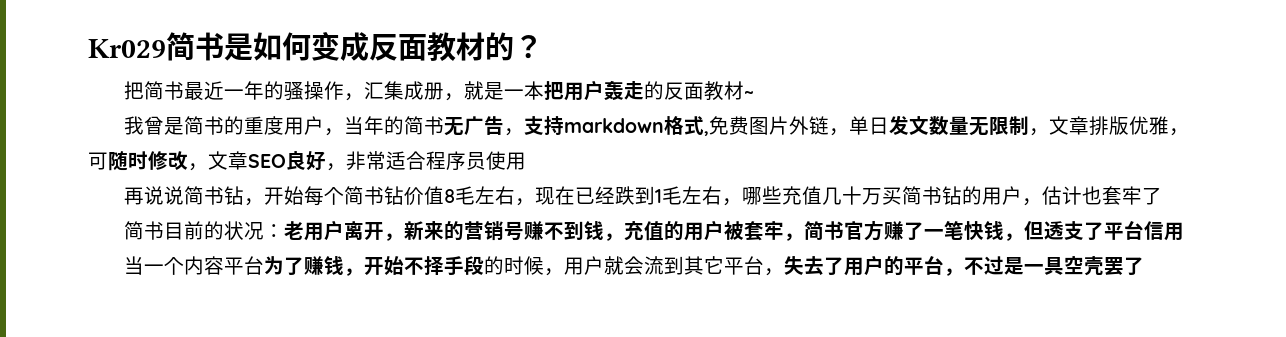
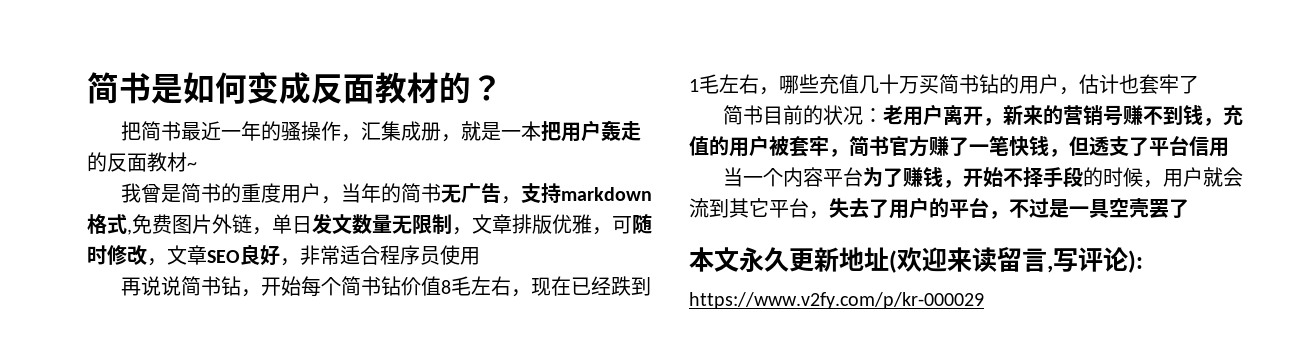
- Kr029简书是如何变成反面教材的？
+ 简书是如何变成反面教材的？
+ 本文永久更新地址(欢迎来读留言,写评论):
+ https://www.v2fy.com/p/kr-000029

